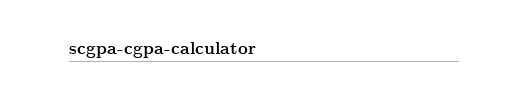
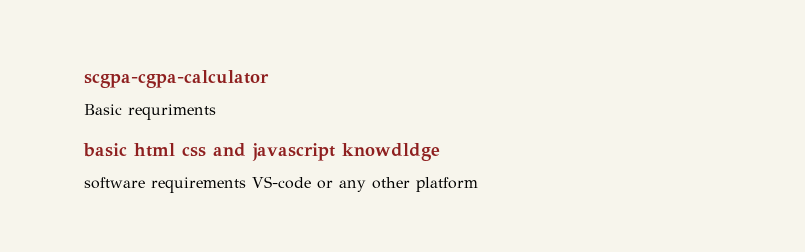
+ Basic requriments
+ basic html css and javascript knowdldge
+ software requirements VS-code or any other platform

